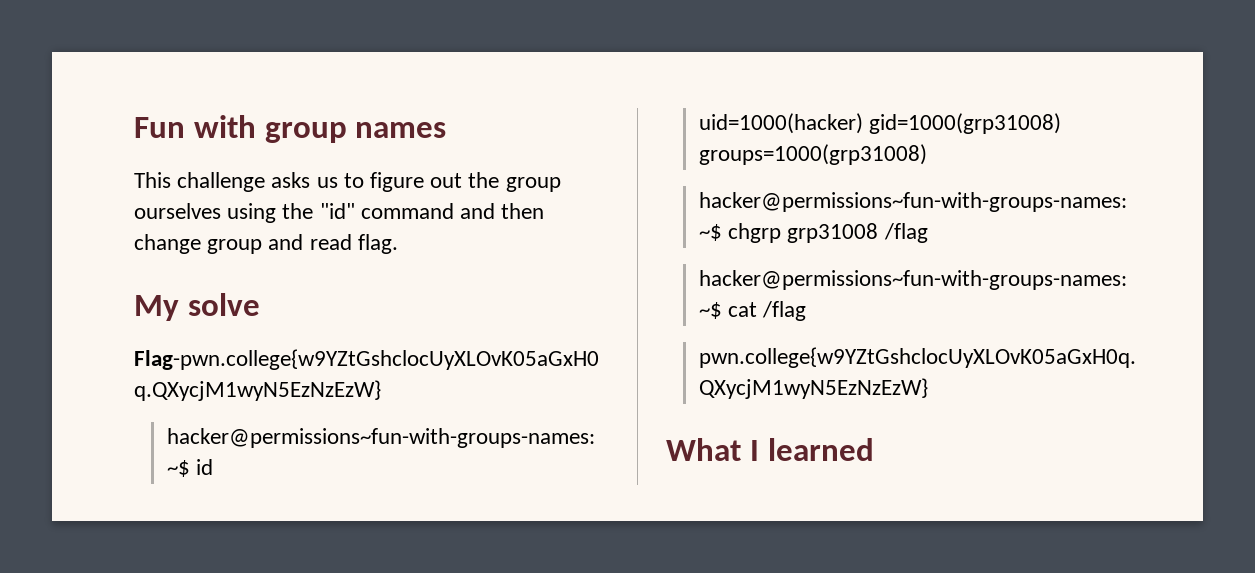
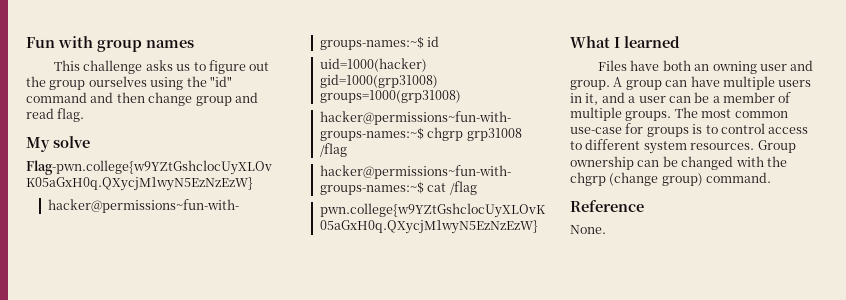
+ Files have both an owning user and group. A group can have multiple users in it, and a user can be a member of multiple groups. The most common use-case for groups is to control access to different system resources. Group ownership can be changed with the chgrp (change group) command.
+ Reference
+ None.

